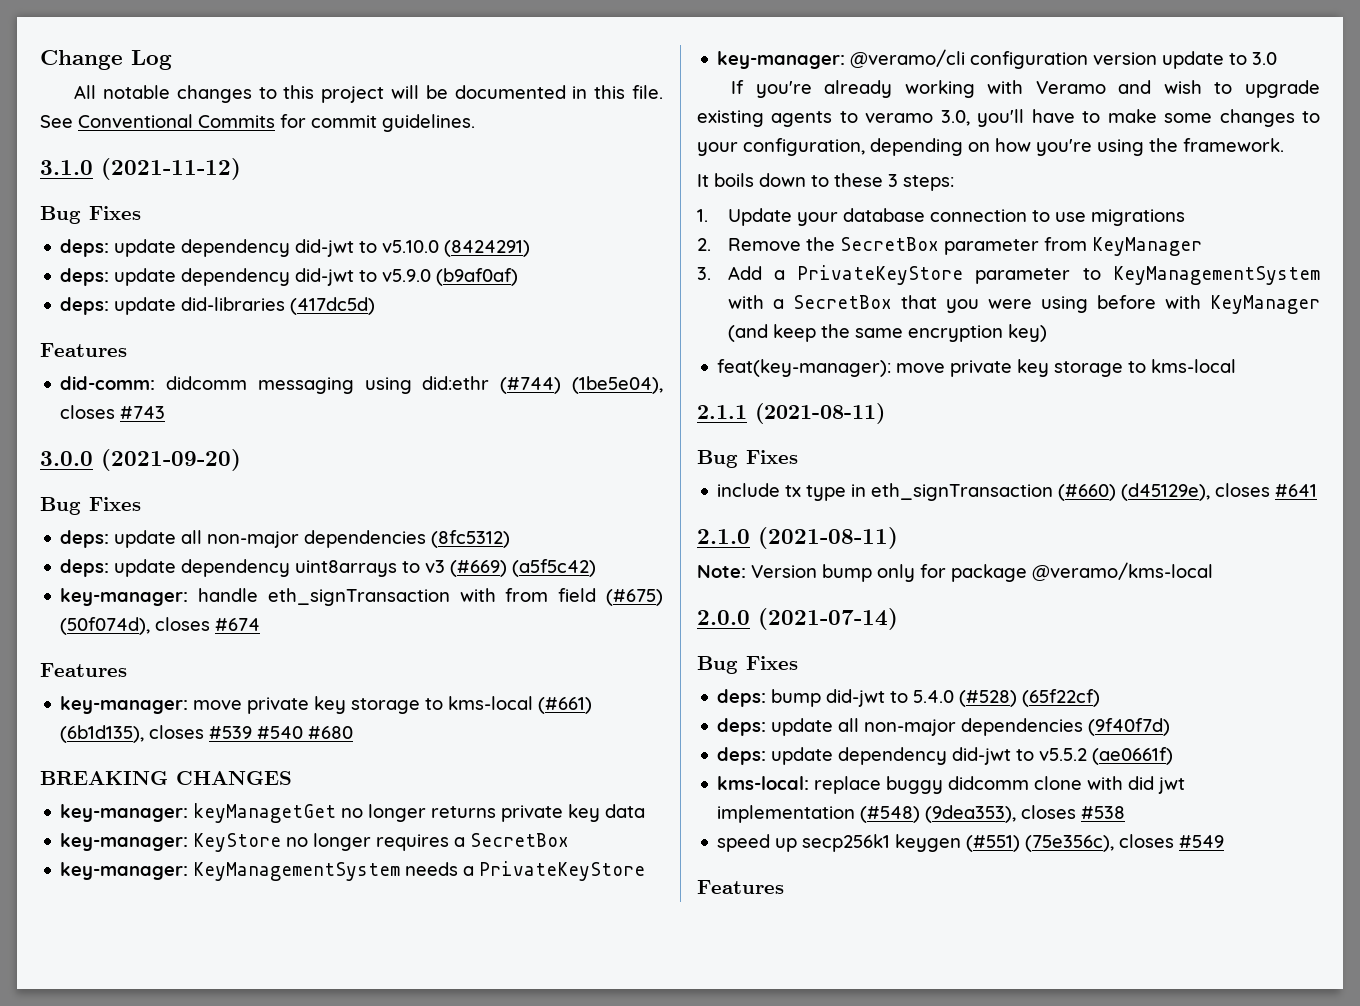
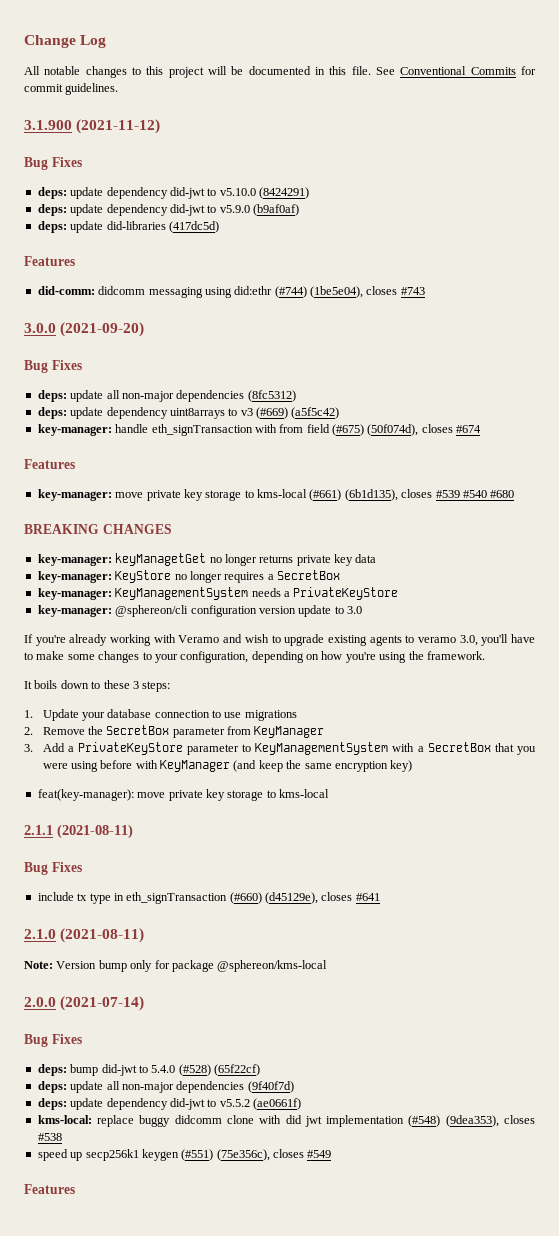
- 3.1.0 (2021-11-12)
+ 3.1.900 (2021-11-12)
- key-manager: @veramo/cli configuration version update to 3.0
+ key-manager: @sphereon/cli configuration version update to 3.0
- Note: Version bump only for package @veramo/kms-local
+ Note: Version bump only for package @sphereon/kms-local

